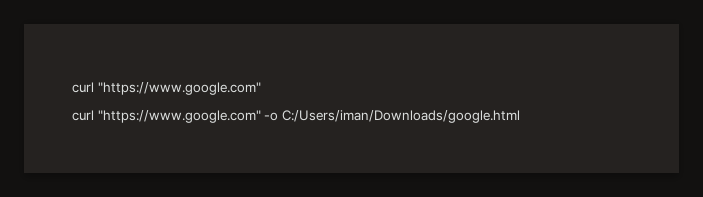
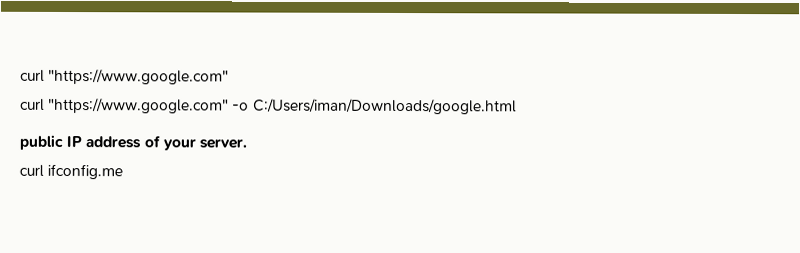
+ public IP address of your server.
+ curl ifconfig.me

